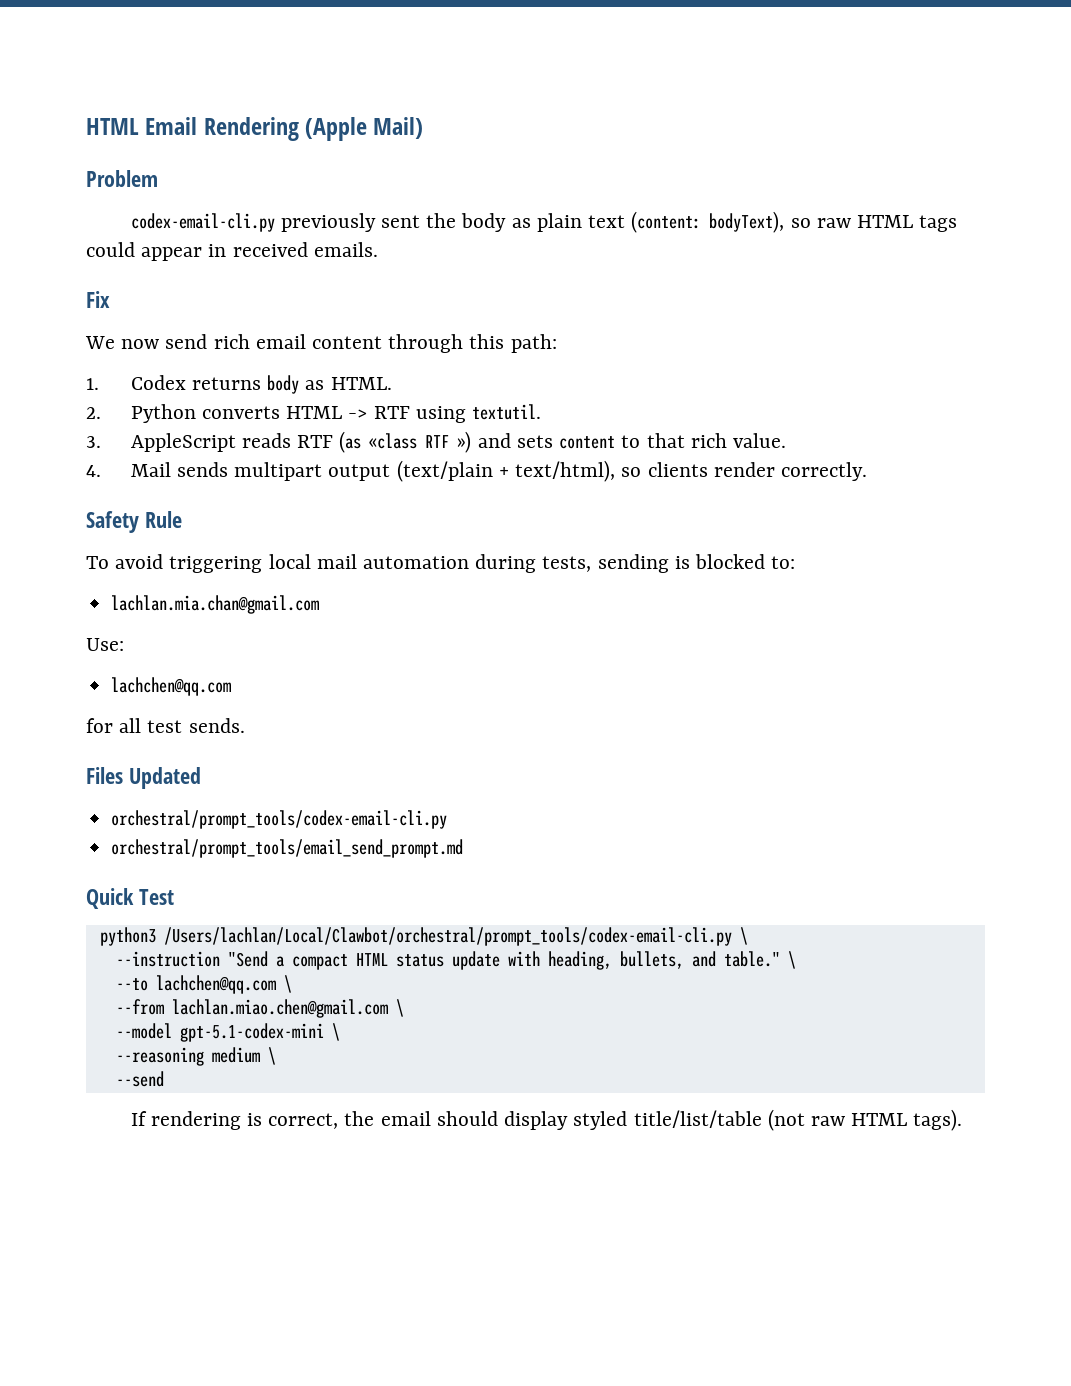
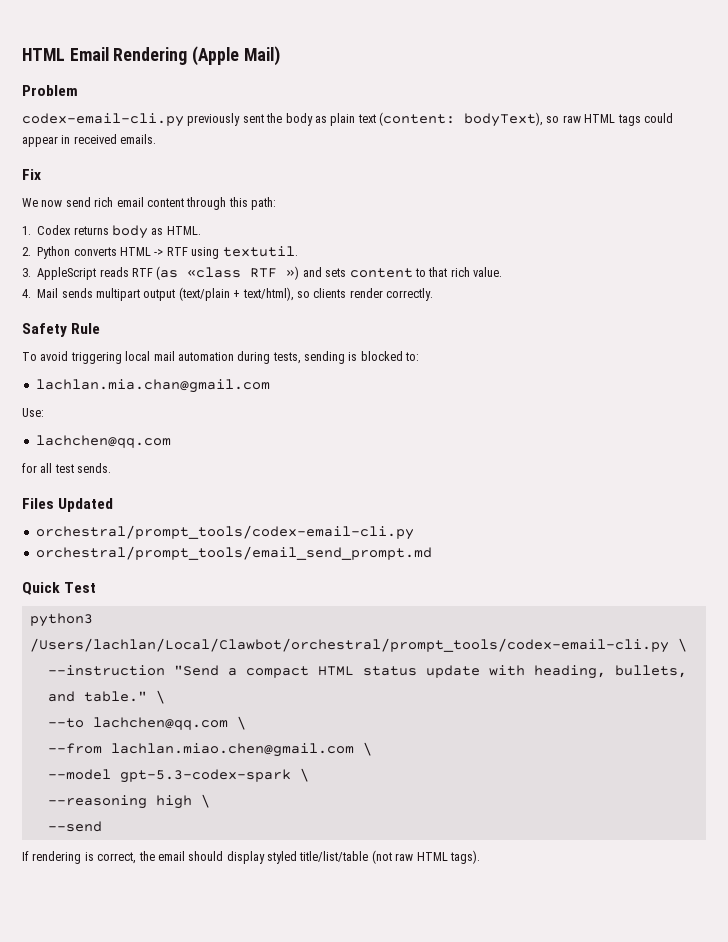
- --model gpt-5.1-codex-mini \
+ --model gpt-5.3-codex-spark \
- --reasoning medium \
+ --reasoning high \

